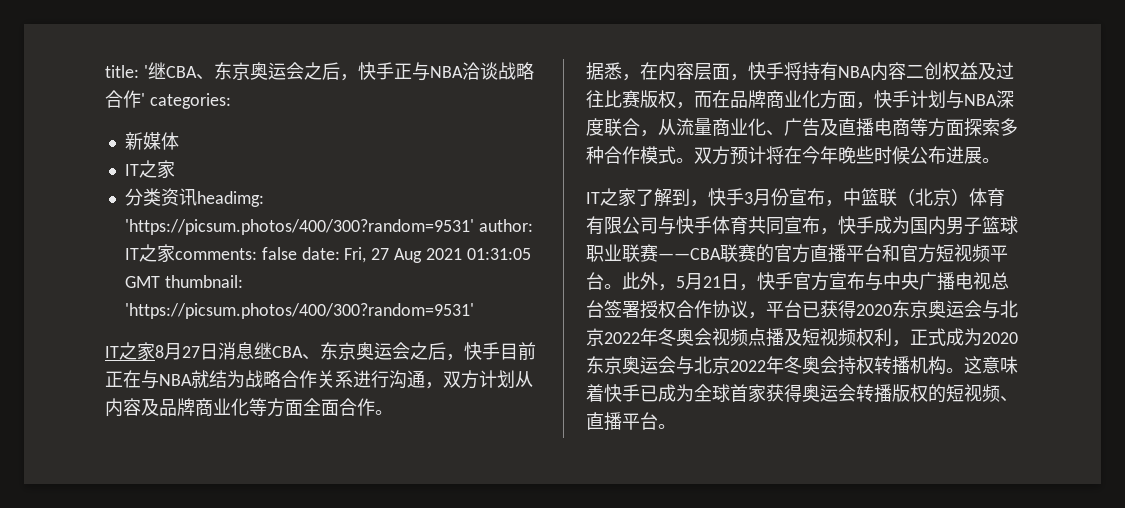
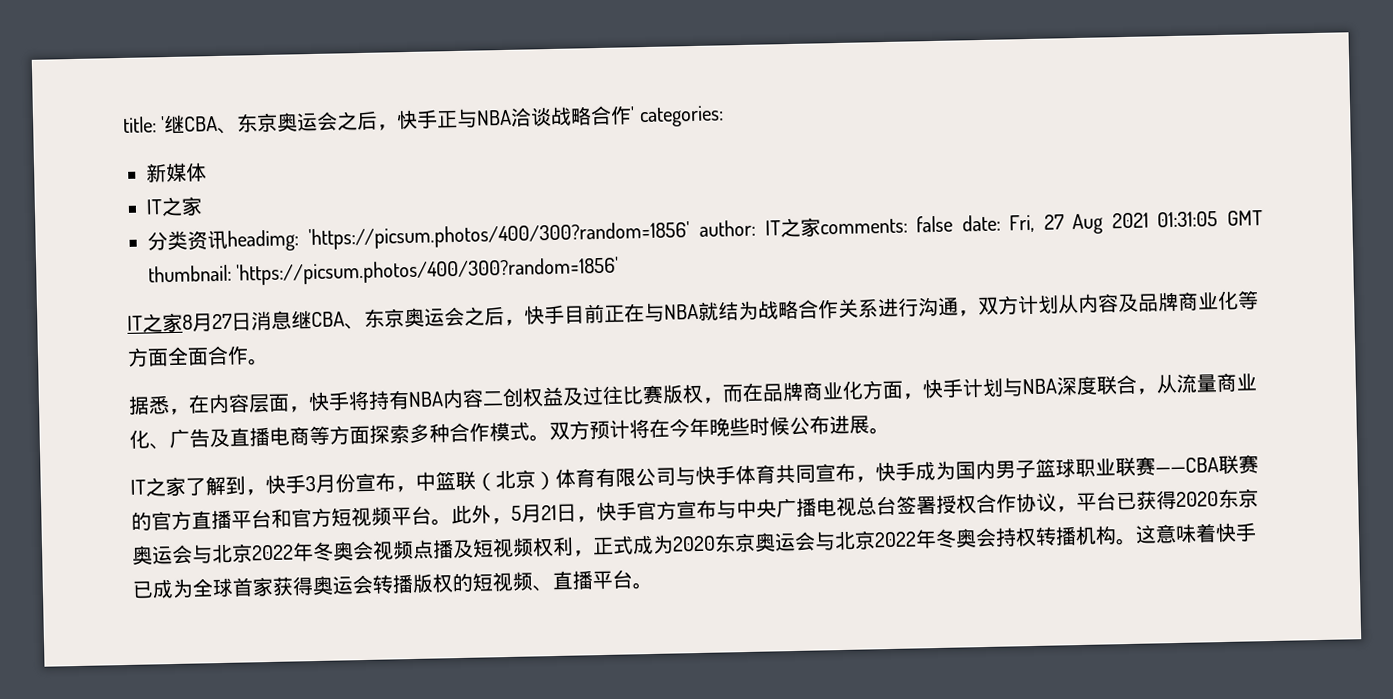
- 分类资讯headimg: 'https://picsum.photos/400/300?random=9531' author: IT之家comments: false date: Fri, 27 Aug 2021 01:31:05 GMT thumbnail: 'https://picsum.photos/400/300?random=9531'
+ 分类资讯headimg: 'https://picsum.photos/400/300?random=1856' author: IT之家comments: false date: Fri, 27 Aug 2021 01:31:05 GMT thumbnail: 'https://picsum.photos/400/300?random=1856'

